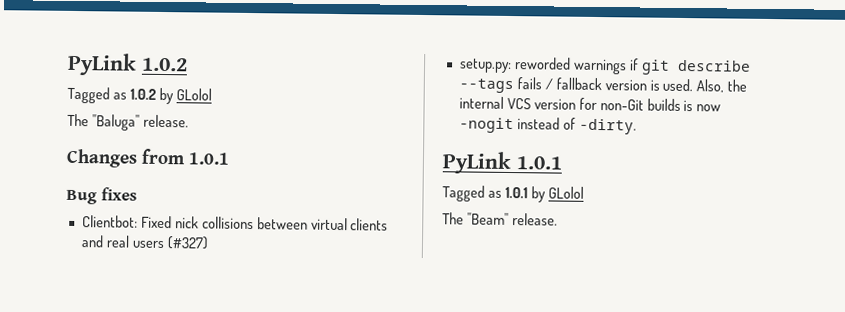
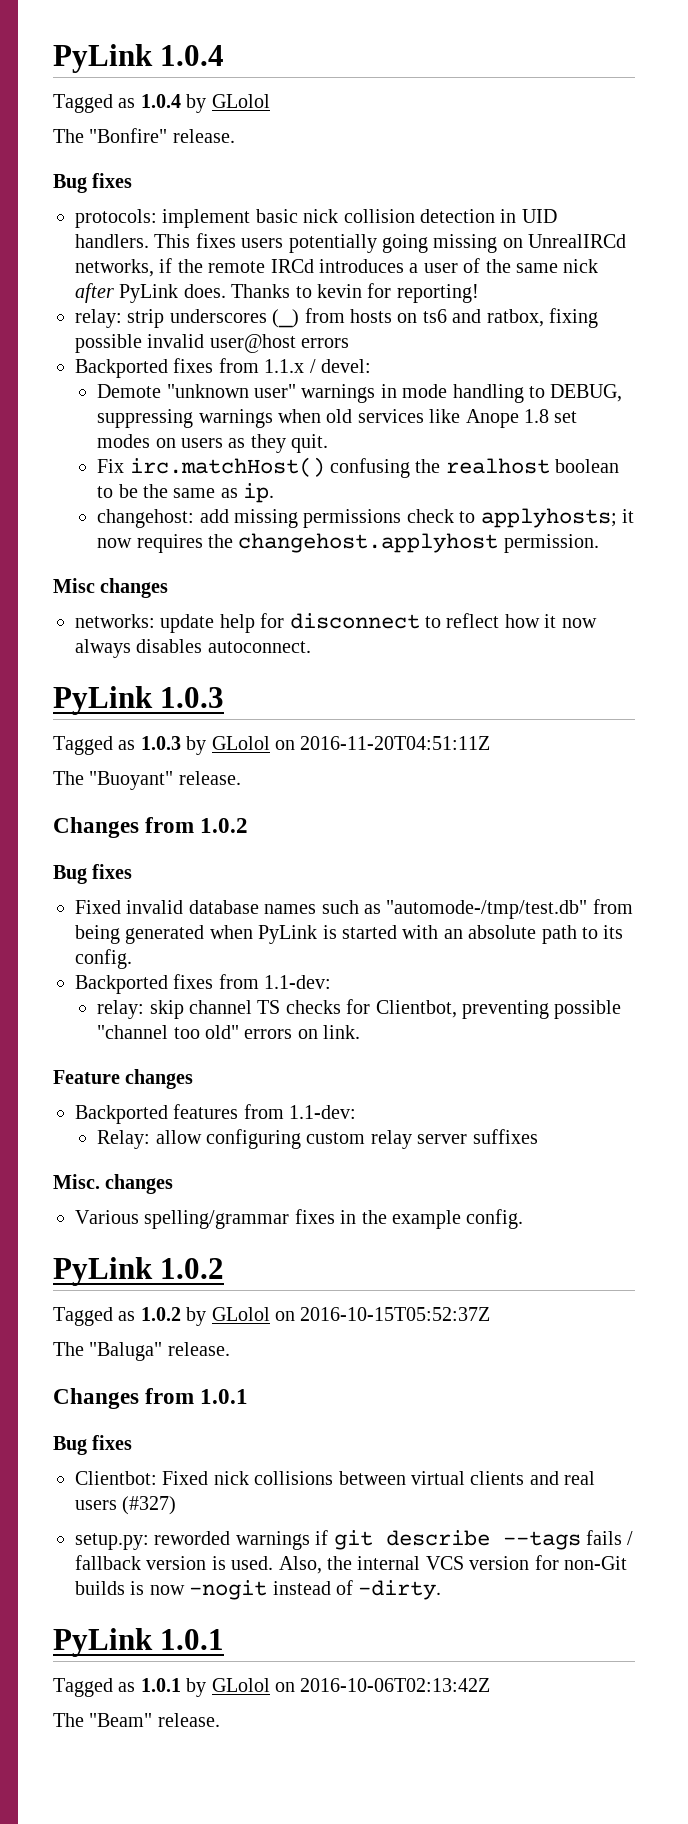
+ PyLink 1.0.4
+ Tagged as 1.0.4 by GLolol
+ The "Bonfire" release.
+ Bug fixes
+ protocols: implement basic nick collision detection in UID handlers. This fixes users potentially going missing on UnrealIRCd networks, if the remote IRCd introduces a user of the same nick after PyLink does. Thanks to kevin for reporting!
+ relay: strip underscores (_) from hosts on ts6 and ratbox, fixing possible invalid user@host errors
+ Backported fixes from 1.1.x / devel:
+ Demote "unknown user" warnings in mode handling to DEBUG, suppressing warnings when old services like Anope 1.8 set modes on users as they quit.
+ Fix irc.matchHost() confusing the realhost boolean to be the same as ip.
+ changehost: add missing permissions check to applyhosts; it now requires the changehost.applyhost permission.
+ Misc changes
+ networks: update help for disconnect to reflect how it now always disables autoconnect.
+ PyLink 1.0.3
+ Tagged as 1.0.3 by GLolol on 2016-11-20T04:51:11Z
+ The "Buoyant" release.
+ Changes from 1.0.2
+ Bug fixes
+ Fixed invalid database names such as "automode-/tmp/test.db" from being generated when PyLink is started with an absolute path to its config.
+ Backported fixes from 1.1-dev:
+ relay: skip channel TS checks for Clientbot, preventing possible "channel too old" errors on link.
+ Feature changes
+ Backported features from 1.1-dev:
+ Relay: allow configuring custom relay server suffixes
+ Misc. changes
+ Various spelling/grammar fixes in the example config.
- Tagged as 1.0.2 by GLolol
+ Tagged as 1.0.2 by GLolol on 2016-10-15T05:52:37Z
- Tagged as 1.0.1 by GLolol
+ Tagged as 1.0.1 by GLolol on 2016-10-06T02:13:42Z

